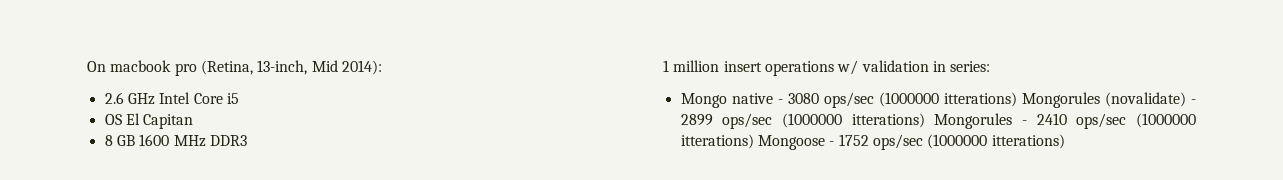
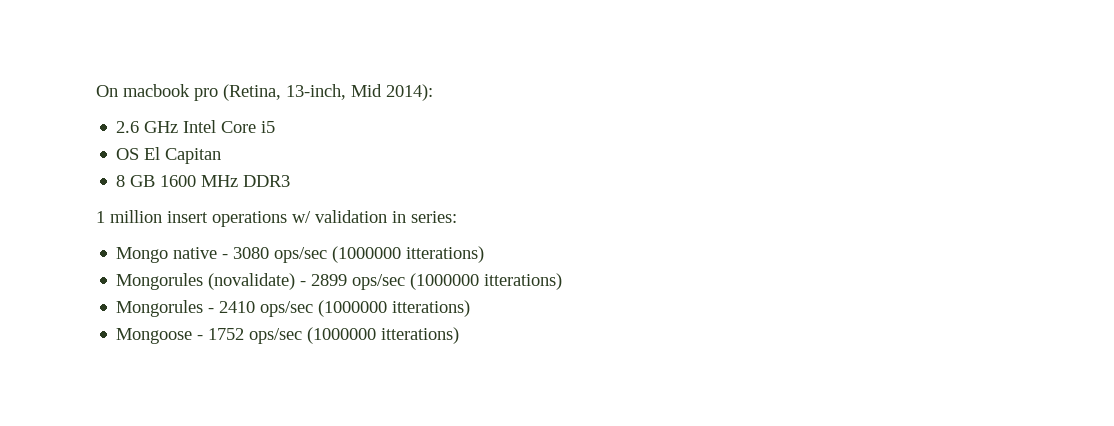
- Mongo native - 3080 ops/sec (1000000 itterations) Mongorules (novalidate) - 2899 ops/sec (1000000 itterations) Mongorules - 2410 ops/sec (1000000 itterations) Mongoose - 1752 ops/sec (1000000 itterations)
+ Mongo native - 3080 ops/sec (1000000 itterations)
+ Mongorules (novalidate) - 2899 ops/sec (1000000 itterations)
+ Mongorules - 2410 ops/sec (1000000 itterations)
+ Mongoose - 1752 ops/sec (1000000 itterations)

